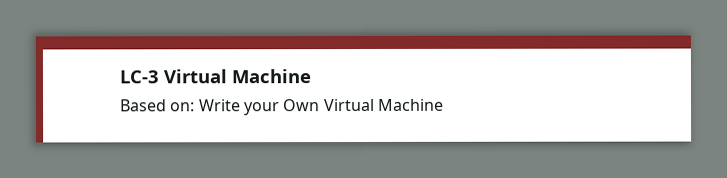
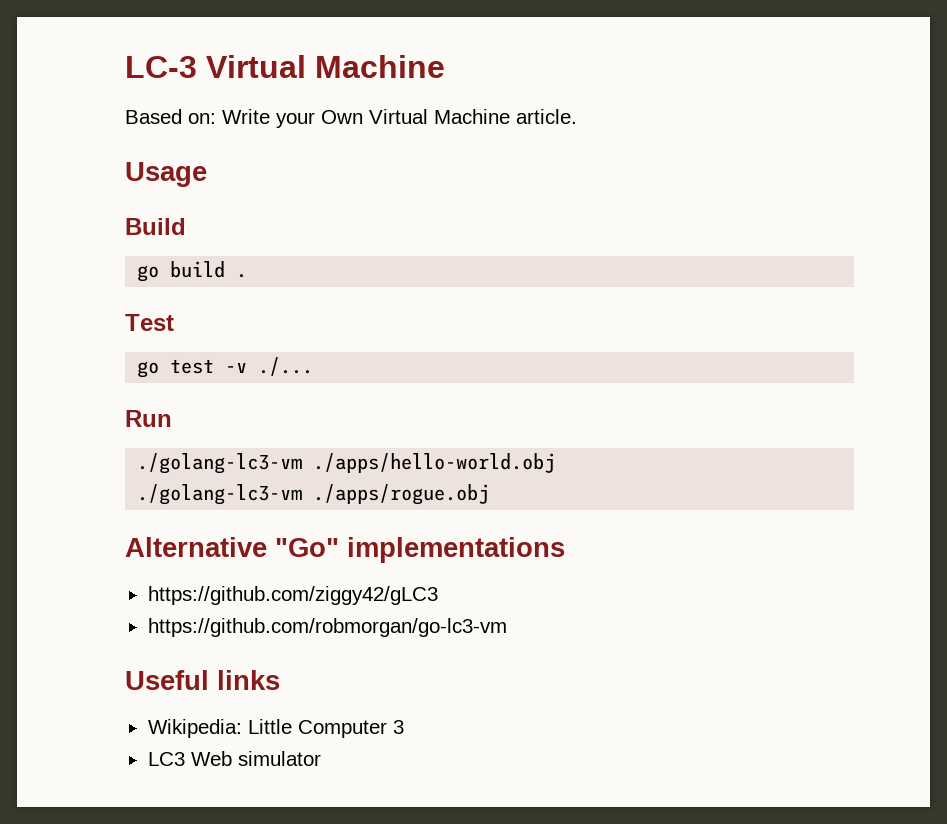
- Based on: Write your Own Virtual Machine
+ Based on: Write your Own Virtual Machine article.
+ Usage
+ Build
+ go build .
+ Test
+ go test -v ./...
+ Run
+ ./golang-lc3-vm ./apps/hello-world.obj
+ ./golang-lc3-vm ./apps/rogue.obj
+ Alternative "Go" implementations
+ https://github.com/ziggy42/gLC3
+ https://github.com/robmorgan/go-lc3-vm
+ Useful links
+ Wikipedia: Little Computer 3
+ LC3 Web simulator

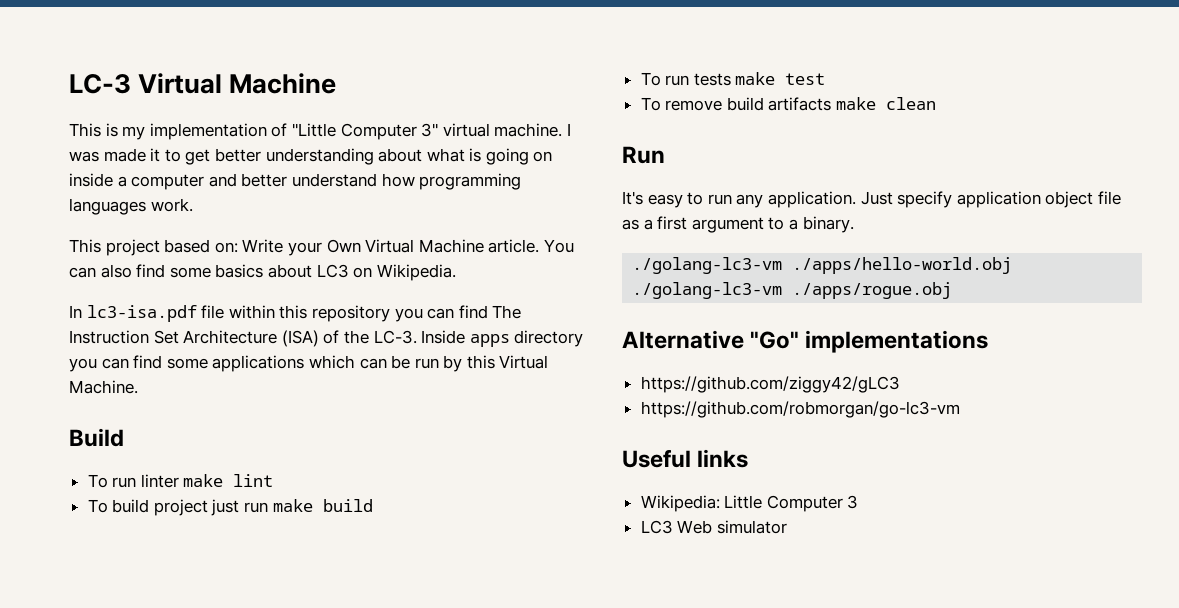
- Based on: Write your Own Virtual Machine article.
- Usage
+ This is my implementation of "Little Computer 3" virtual machine. I was made it to get better understanding about what is going on inside a computer and better understand how programming languages work.
+ This project based on: Write your Own Virtual Machine article. You can also find some basics about LC3 on Wikipedia.
+ In lc3-isa.pdf file within this repository you can find The Instruction Set Architecture (ISA) of the LC-3. Inside apps directory you can find some applications which can be run by this Virtual Machine.
  Build
- go build .
- Test
- go test -v ./...
+ To run linter make lint
+ To build project just run make build
+ To run tests make test
+ To remove build artifacts make clean
  Run
+ It's easy to run any application. Just specify application object file as a first argument to a binary.

